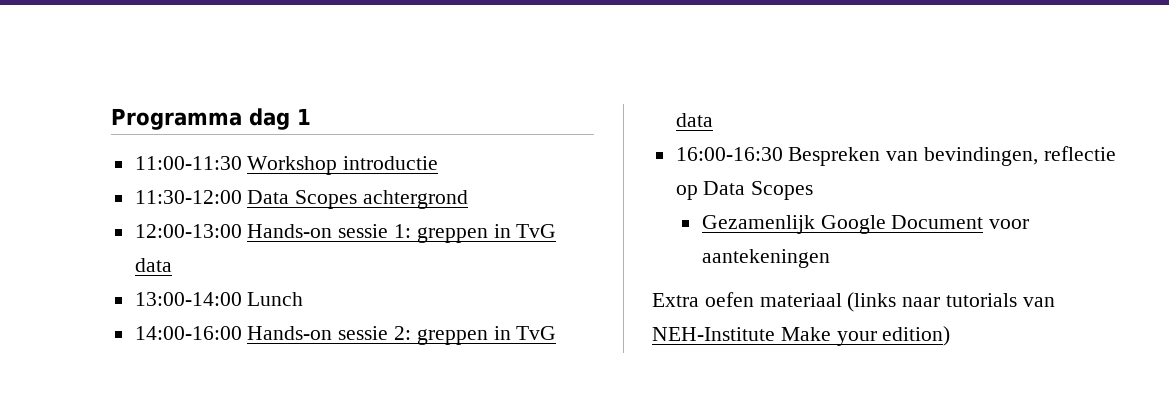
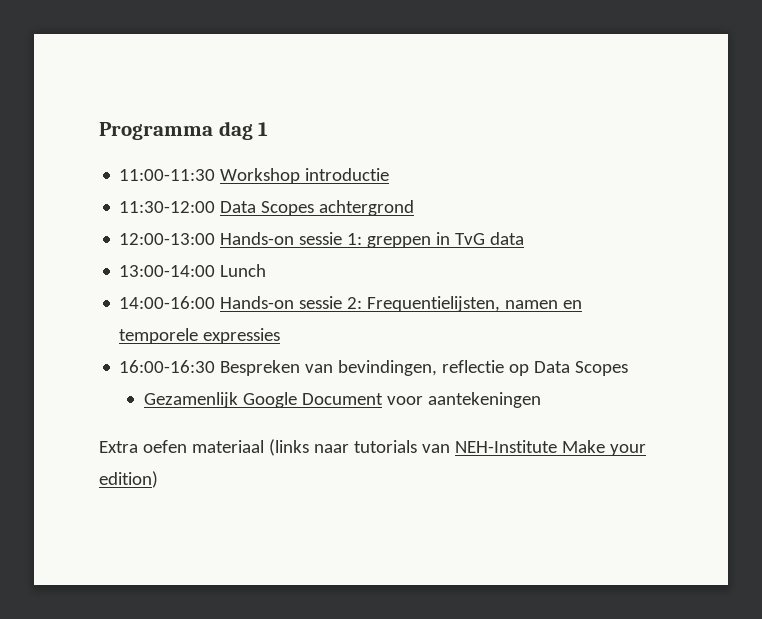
- 14:00-16:00 Hands-on sessie 2: greppen in TvG data
+ 14:00-16:00 Hands-on sessie 2: Frequentielijsten, namen en temporele expressies

